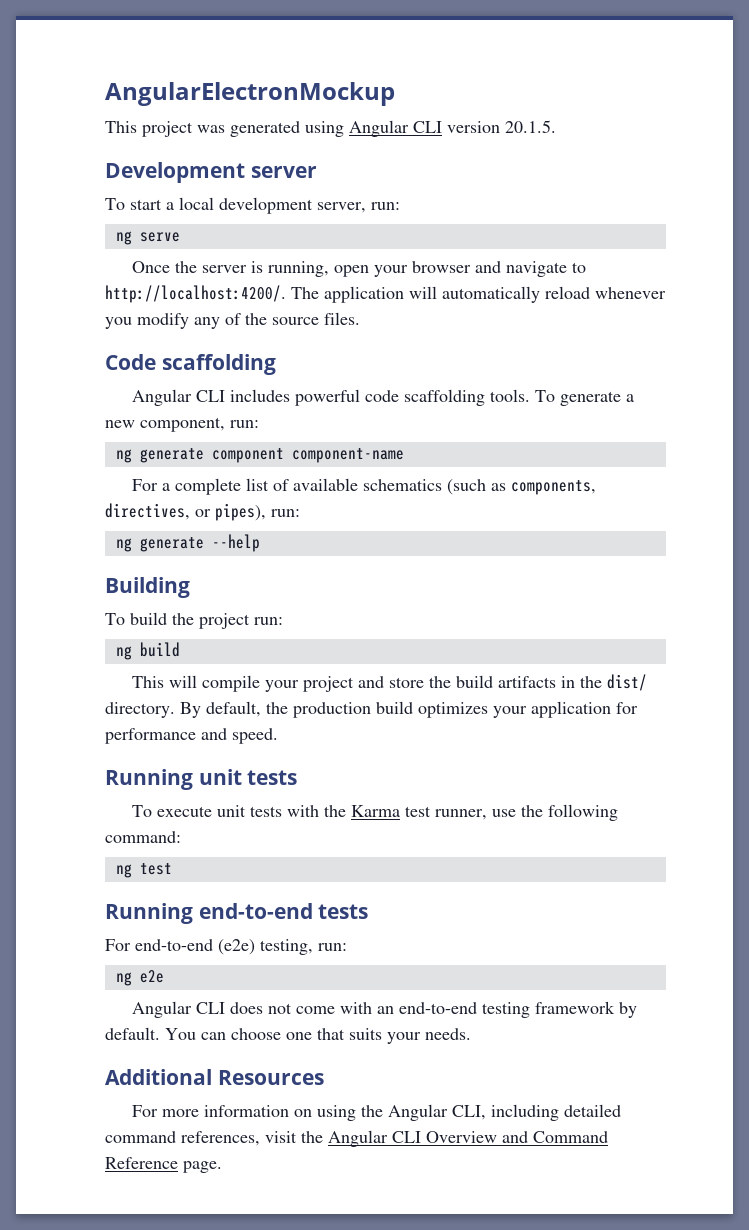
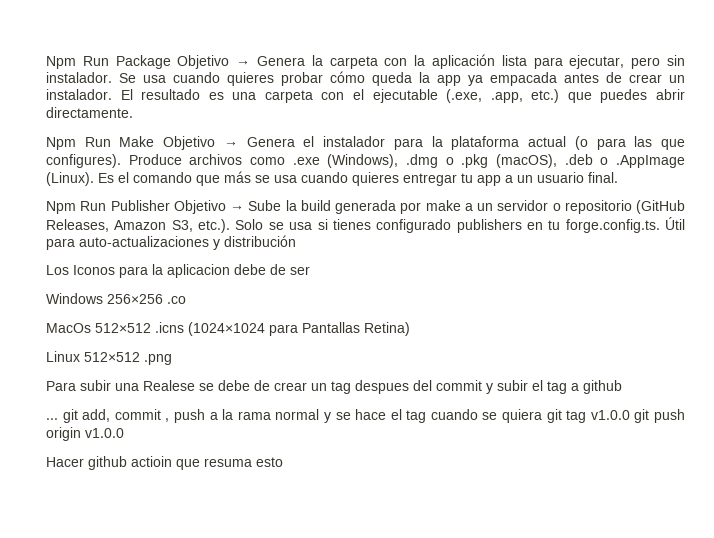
- AngularElectronMockup
- This project was generated using Angular CLI version 20.1.5.
- Development server
- To start a local development server, run:
- ng serve
- Once the server is running, open your browser and navigate to http://localhost:4200/. The application will automatically reload whenever you modify any of the source files.
- Code scaffolding
- Angular CLI includes powerful code scaffolding tools. To generate a new component, run:
- ng generate component component-name
- For a complete list of available schematics (such as components, directives, or pipes), run:
- ng generate --help
- Building
- To build the project run:
- ng build
- This will compile your project and store the build artifacts in the dist/ directory. By default, the production build optimizes your application for performance and speed.
- Running unit tests
- To execute unit tests with the Karma test runner, use the following command:
- ng test
- Running end-to-end tests
- For end-to-end (e2e) testing, run:
- ng e2e
- Angular CLI does not come with an end-to-end testing framework by default. You can choose one that suits your needs.
- Additional Resources
- For more information on using the Angular CLI, including detailed command references, visit the Angular CLI Overview and Command Reference page.
+ Npm Run Package Objetivo → Genera la carpeta con la aplicación lista para ejecutar, pero sin instalador. Se usa cuando quieres probar cómo queda la app ya empacada antes de crear un instalador. El resultado es una carpeta con el ejecutable (.exe, .app, etc.) que puedes abrir directamente.
+ Npm Run Make Objetivo → Genera el instalador para la plataforma actual (o para las que configures). Produce archivos como .exe (Windows), .dmg o .pkg (macOS), .deb o .AppImage (Linux). Es el comando que más se usa cuando quieres entregar tu app a un usuario final.
+ Npm Run Publisher Objetivo → Sube la build generada por make a un servidor o repositorio (GitHub Releases, Amazon S3, etc.). Solo se usa si tienes configurado publishers en tu forge.config.ts. Útil para auto-actualizaciones y distribución
+ Los Iconos para la aplicacion debe de ser
+ Windows 256×256 .co
+ MacOs 512×512 .icns (1024×1024 para Pantallas Retina)
+ Linux 512×512 .png
+ Para subir una Realese se debe de crear un tag despues del commit y subir el tag a github
+ ... git add, commit , push a la rama normal y se hace el tag cuando se quiera git tag v1.0.0 git push origin v1.0.0
+ Hacer github actioin que resuma esto

